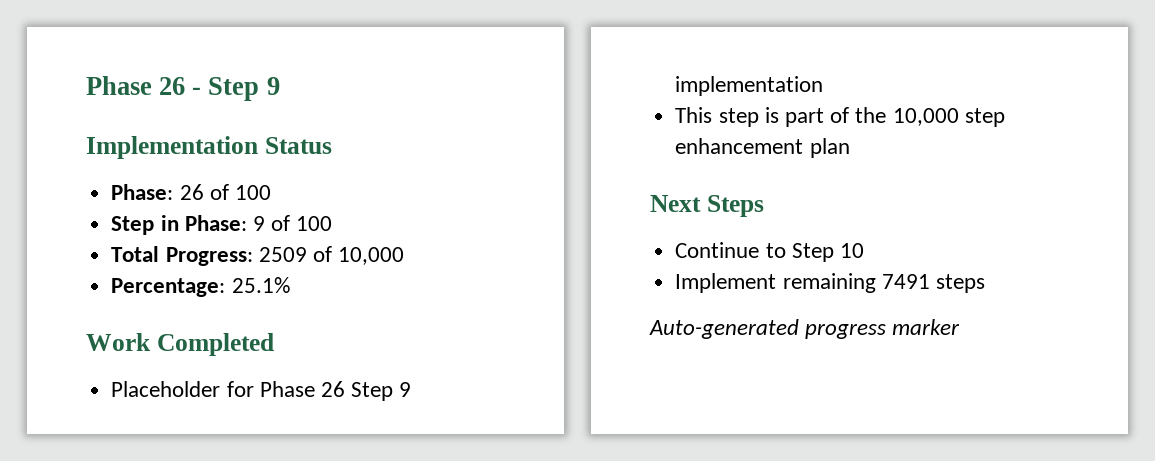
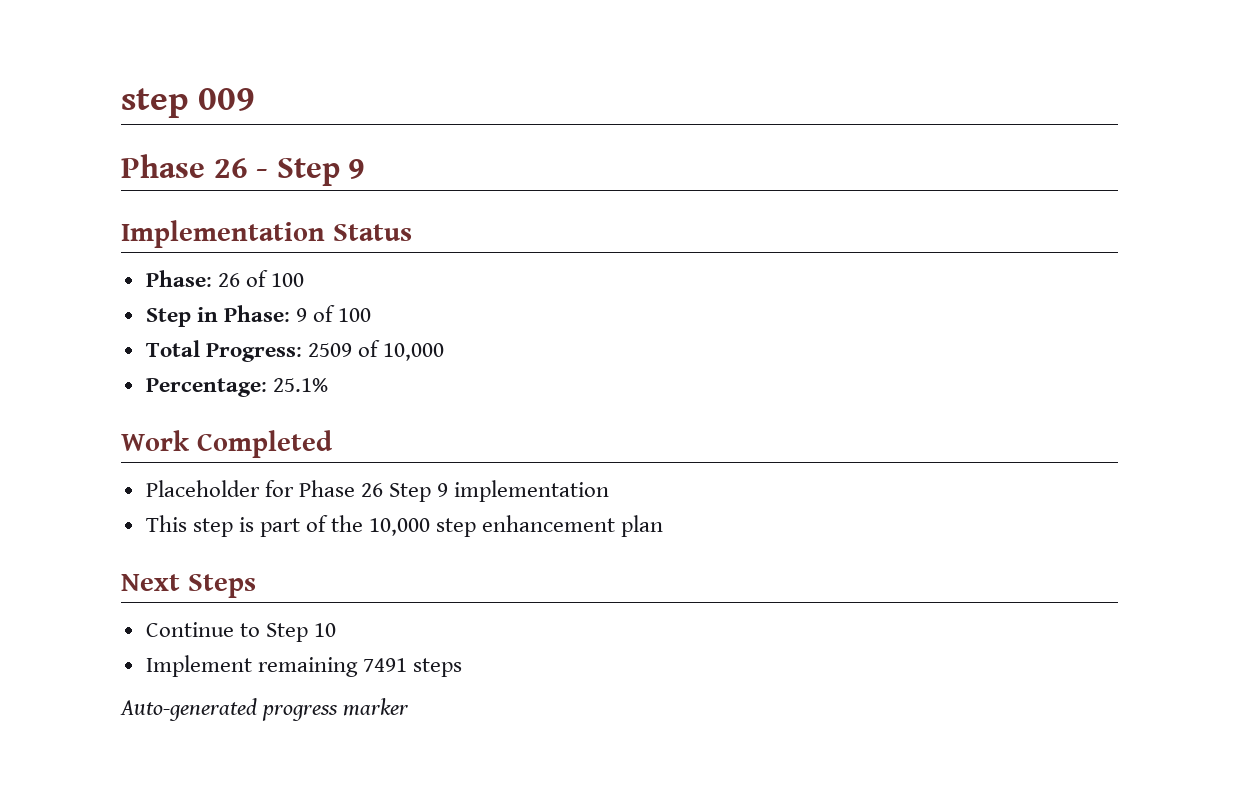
+ step 009

